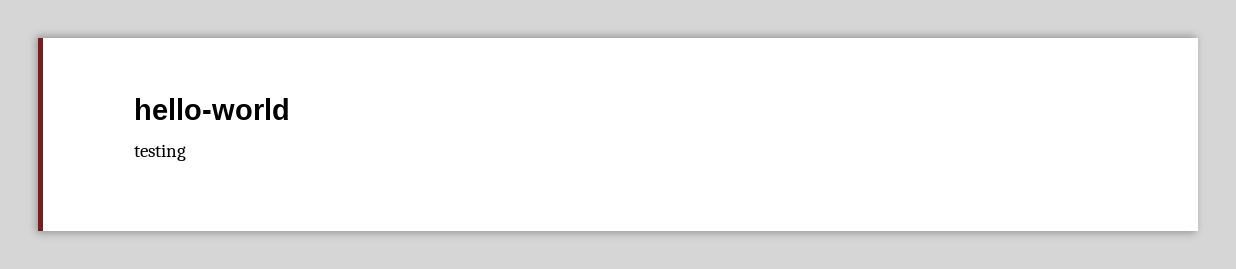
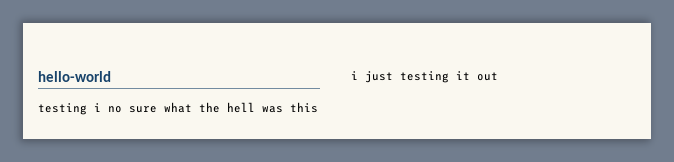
- testing
+ testing i no sure what the hell was this i just testing it out

